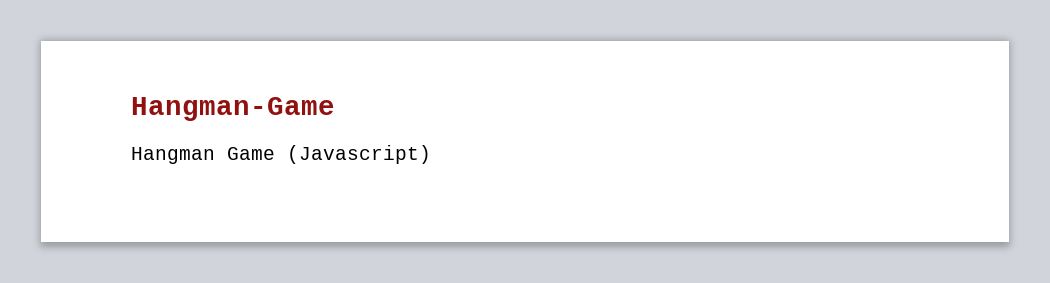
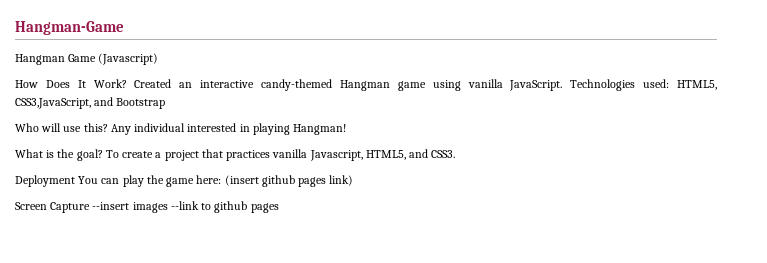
+ How Does It Work? Created an interactive candy-themed Hangman game using vanilla JavaScript. Technologies used: HTML5, CSS3,JavaScript, and Bootstrap
+ Who will use this? Any individual interested in playing Hangman!
+ What is the goal? To create a project that practices vanilla Javascript, HTML5, and CSS3.
+ Deployment You can play the game here: (insert github pages link)
+ Screen Capture --insert images --link to github pages

